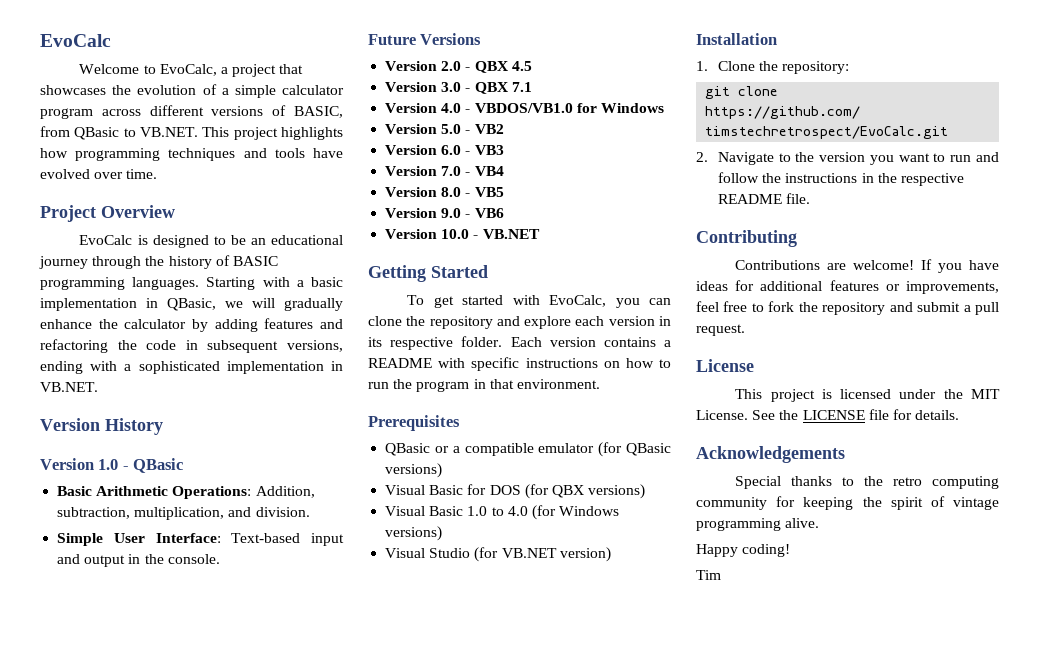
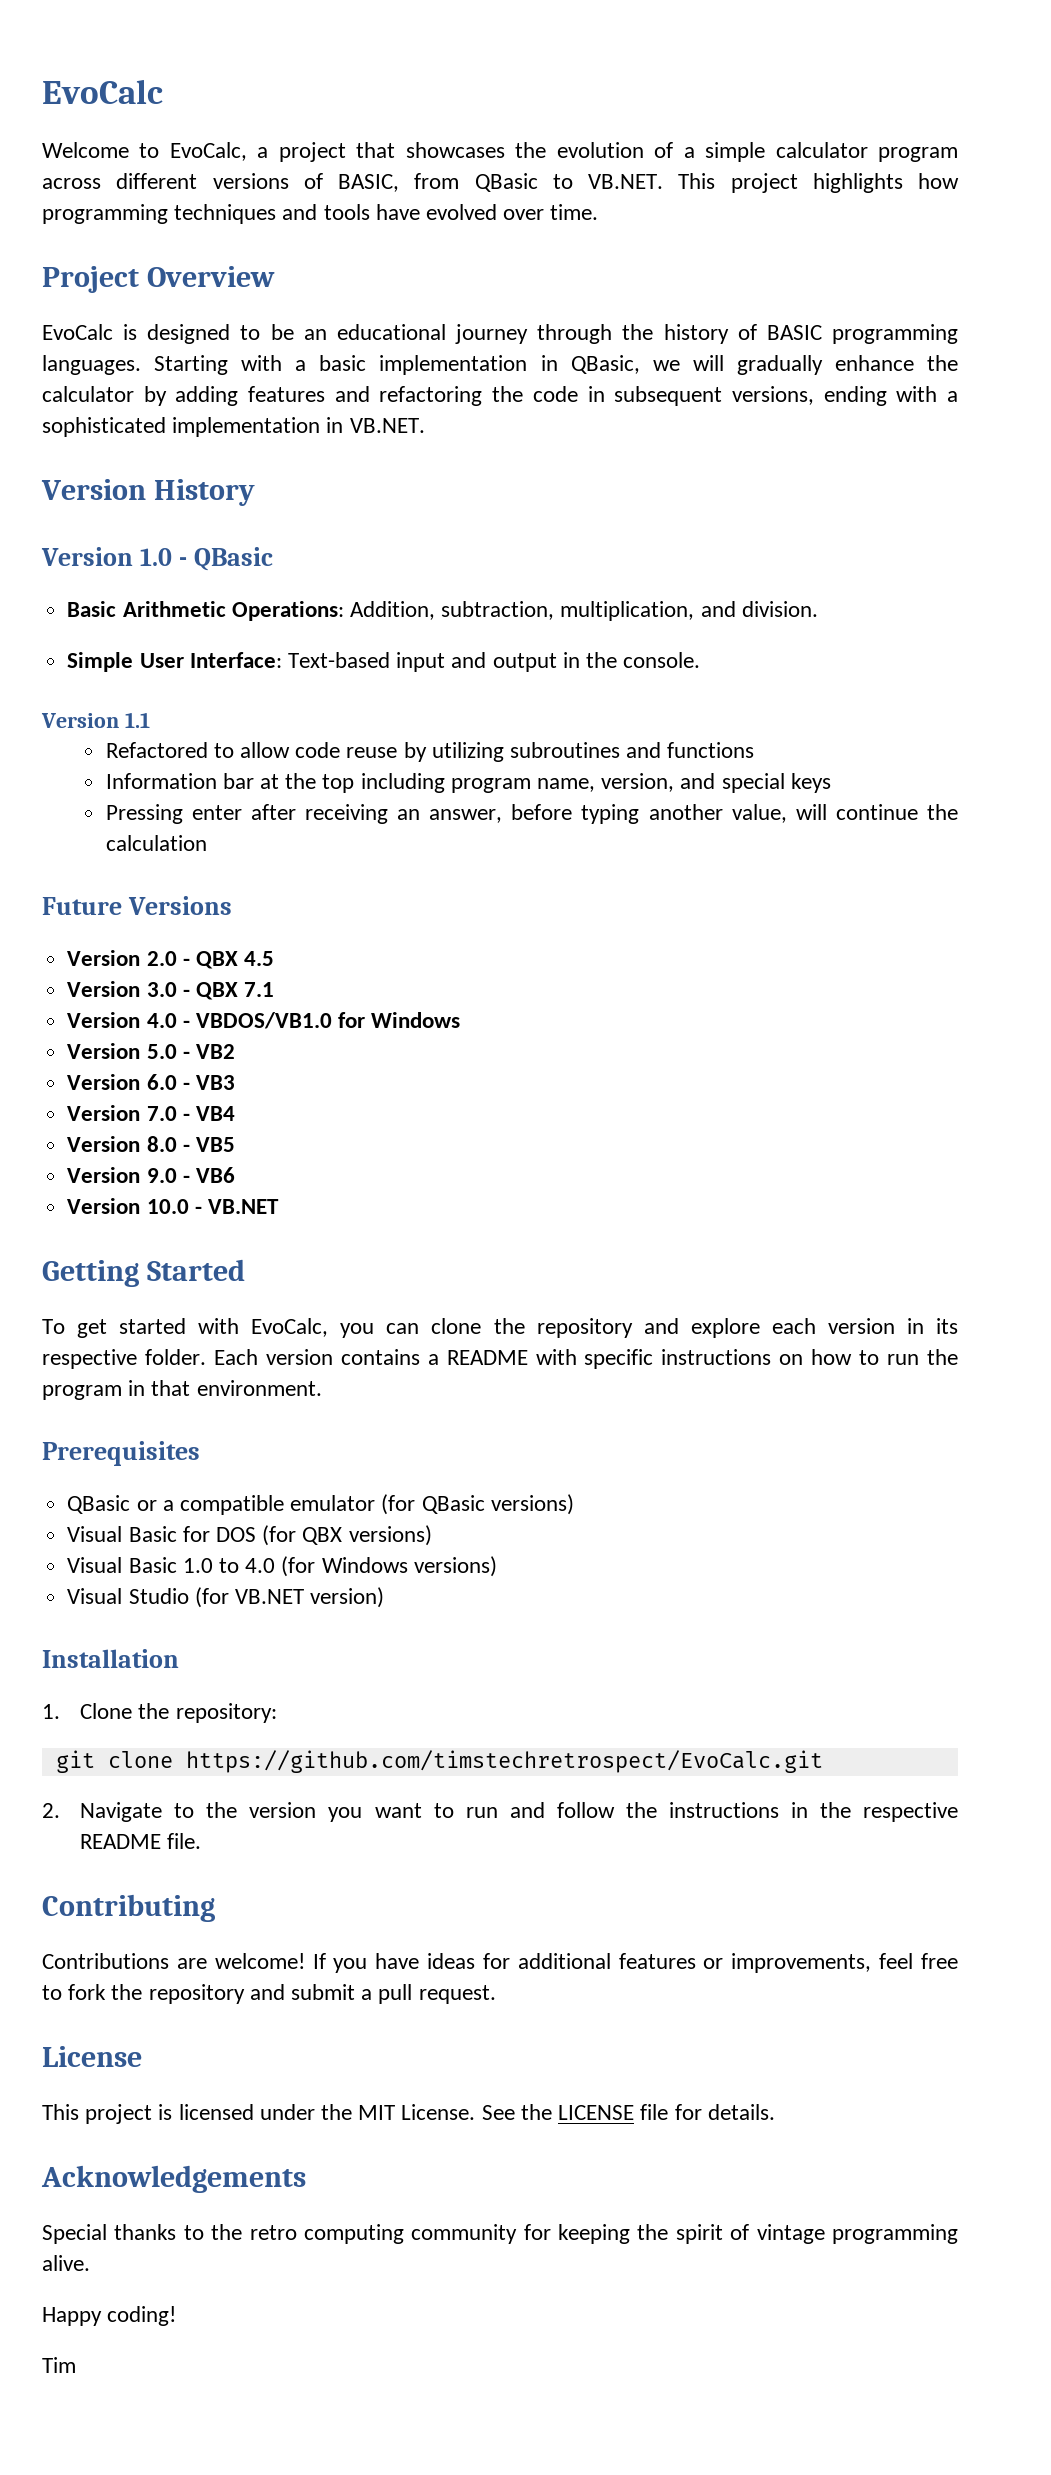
+ Version 1.1
+ Refactored to allow code reuse by utilizing subroutines and functions
+ Information bar at the top including program name, version, and special keys
+ Pressing enter after receiving an answer, before typing another value, will continue the calculation

